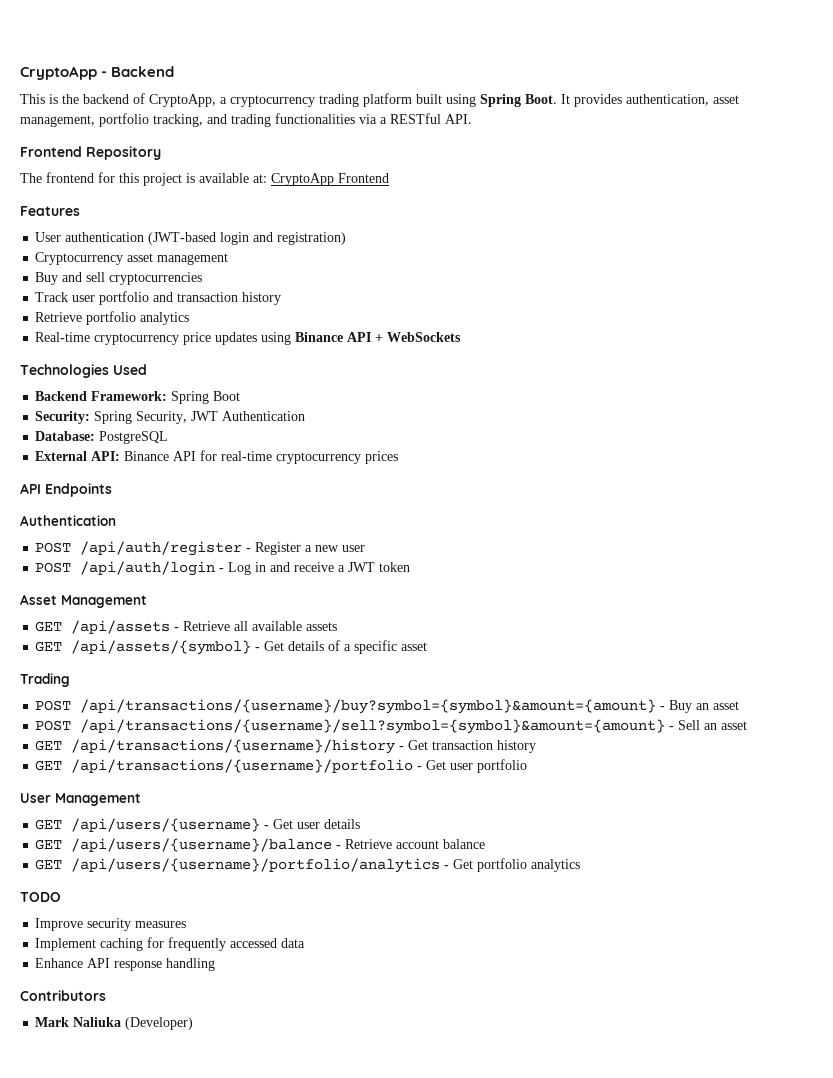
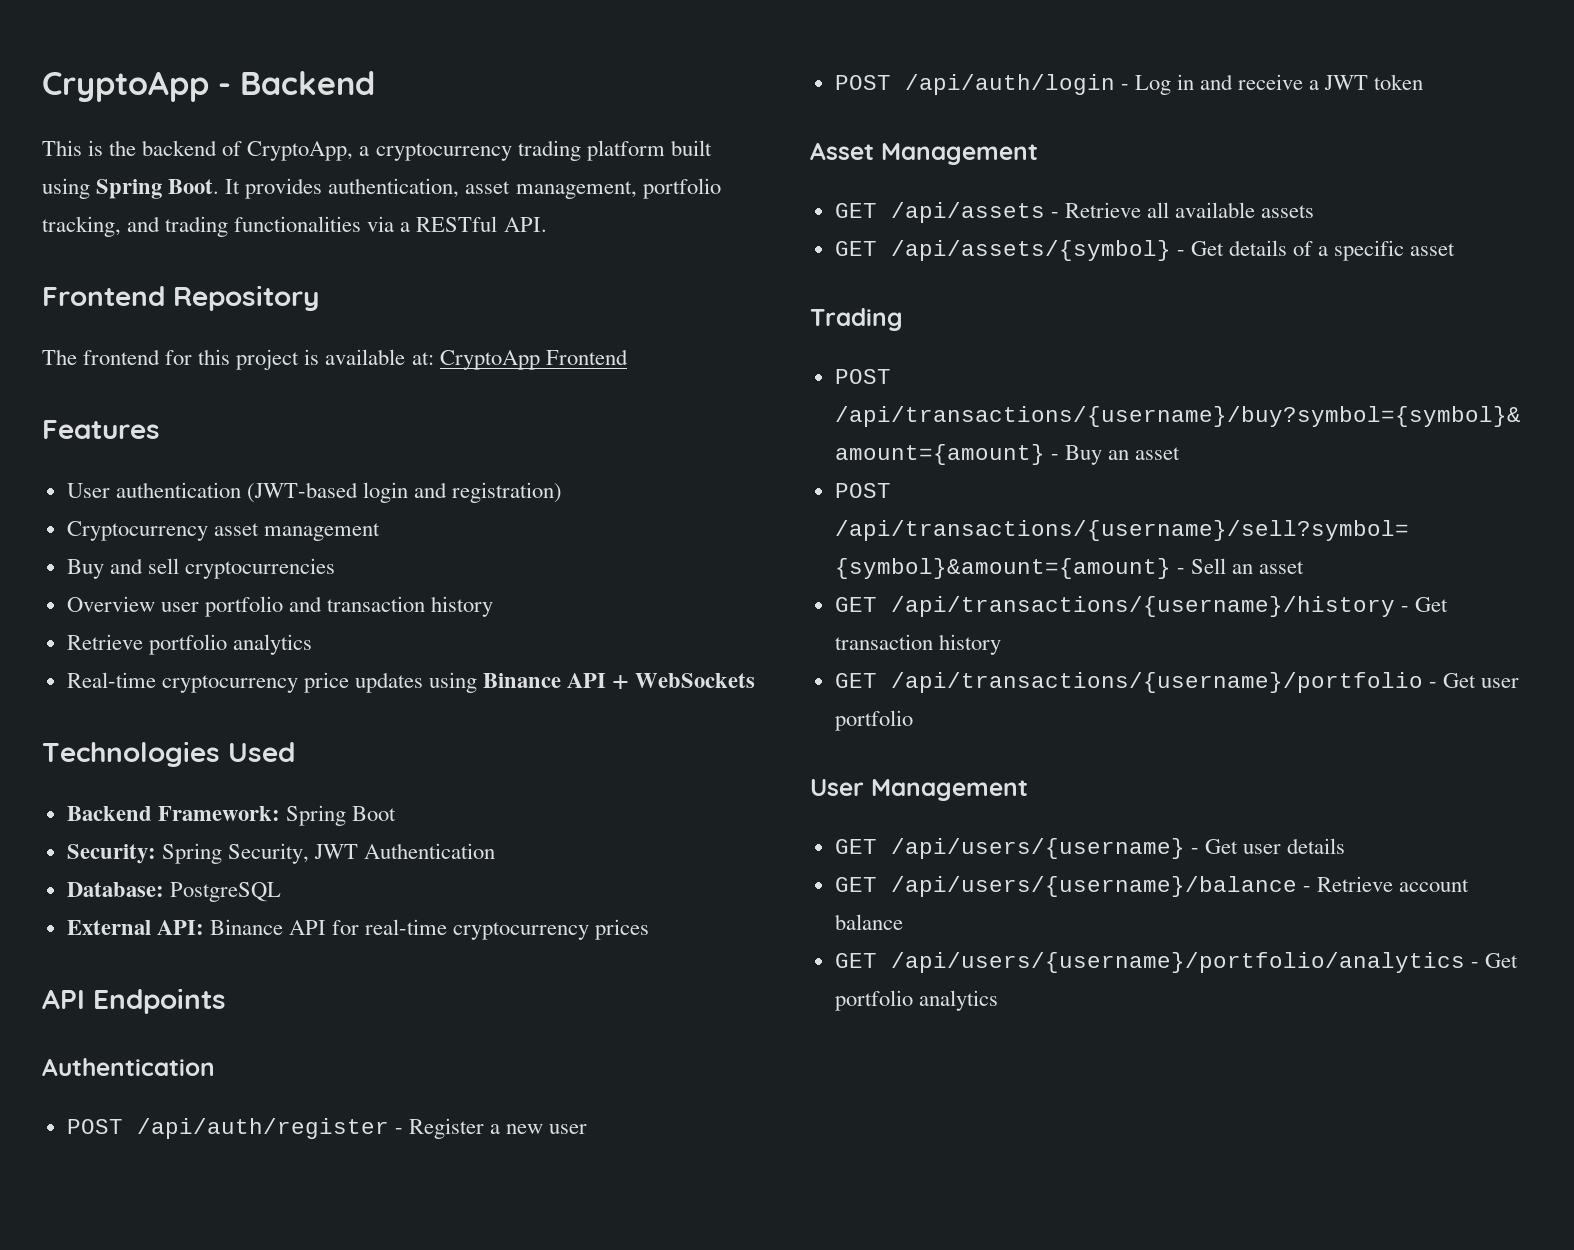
- Track user portfolio and transaction history
+ Overview user portfolio and transaction history
- TODO
- Improve security measures
- Implement caching for frequently accessed data
- Enhance API response handling
- Contributors
- Mark Naliuka (Developer)

